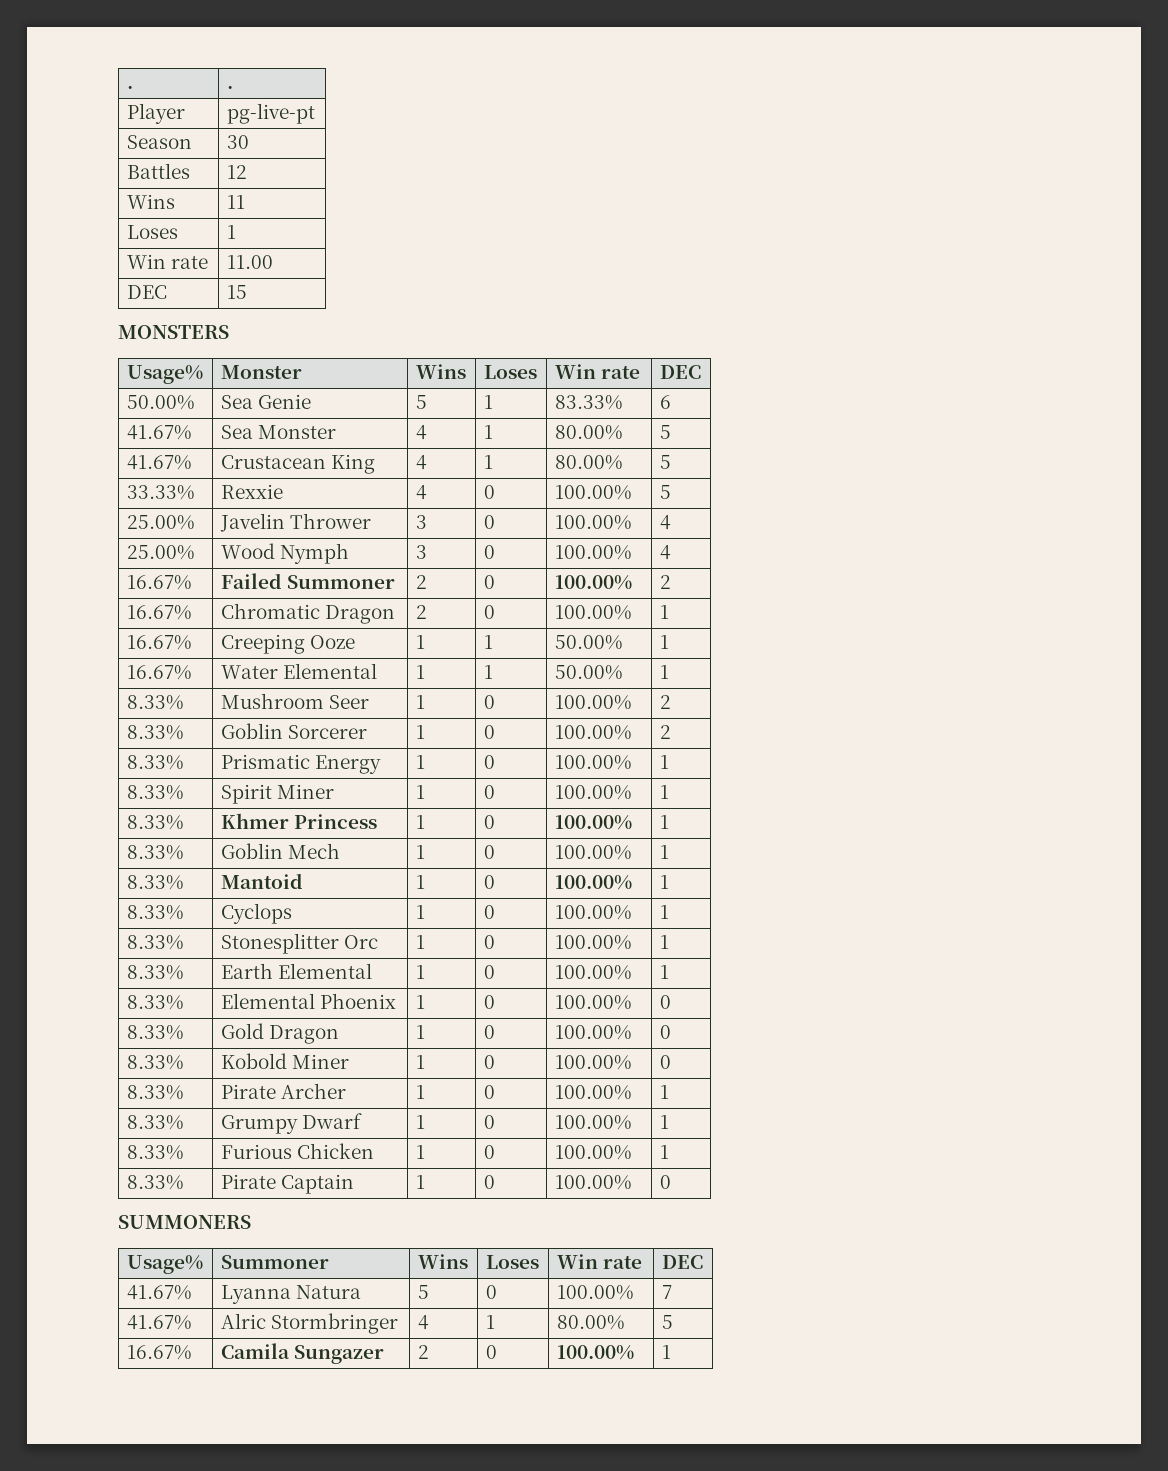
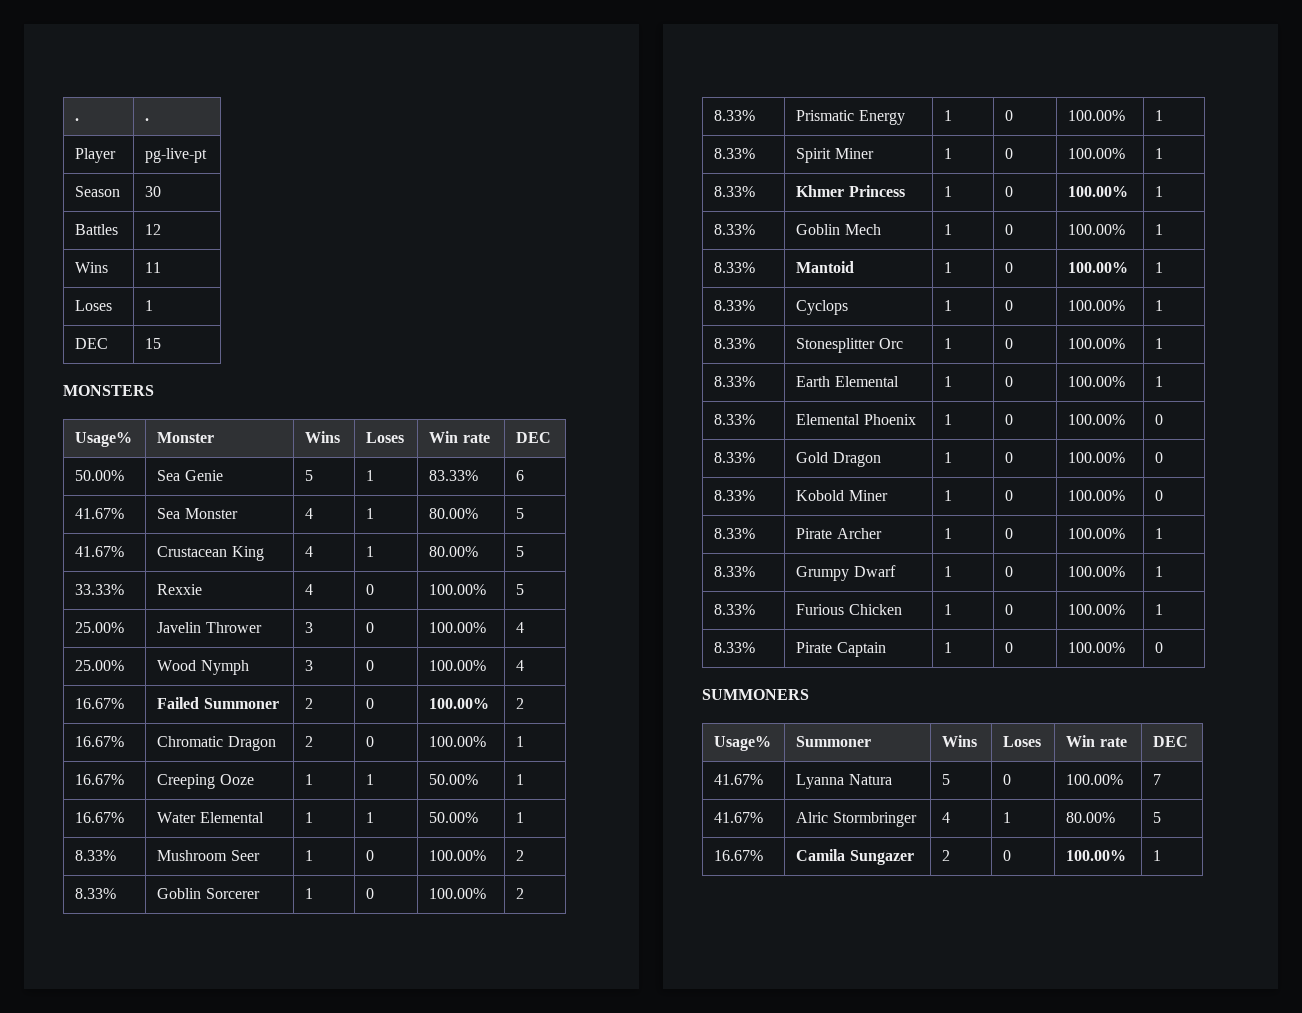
- Win rate | 11.00

